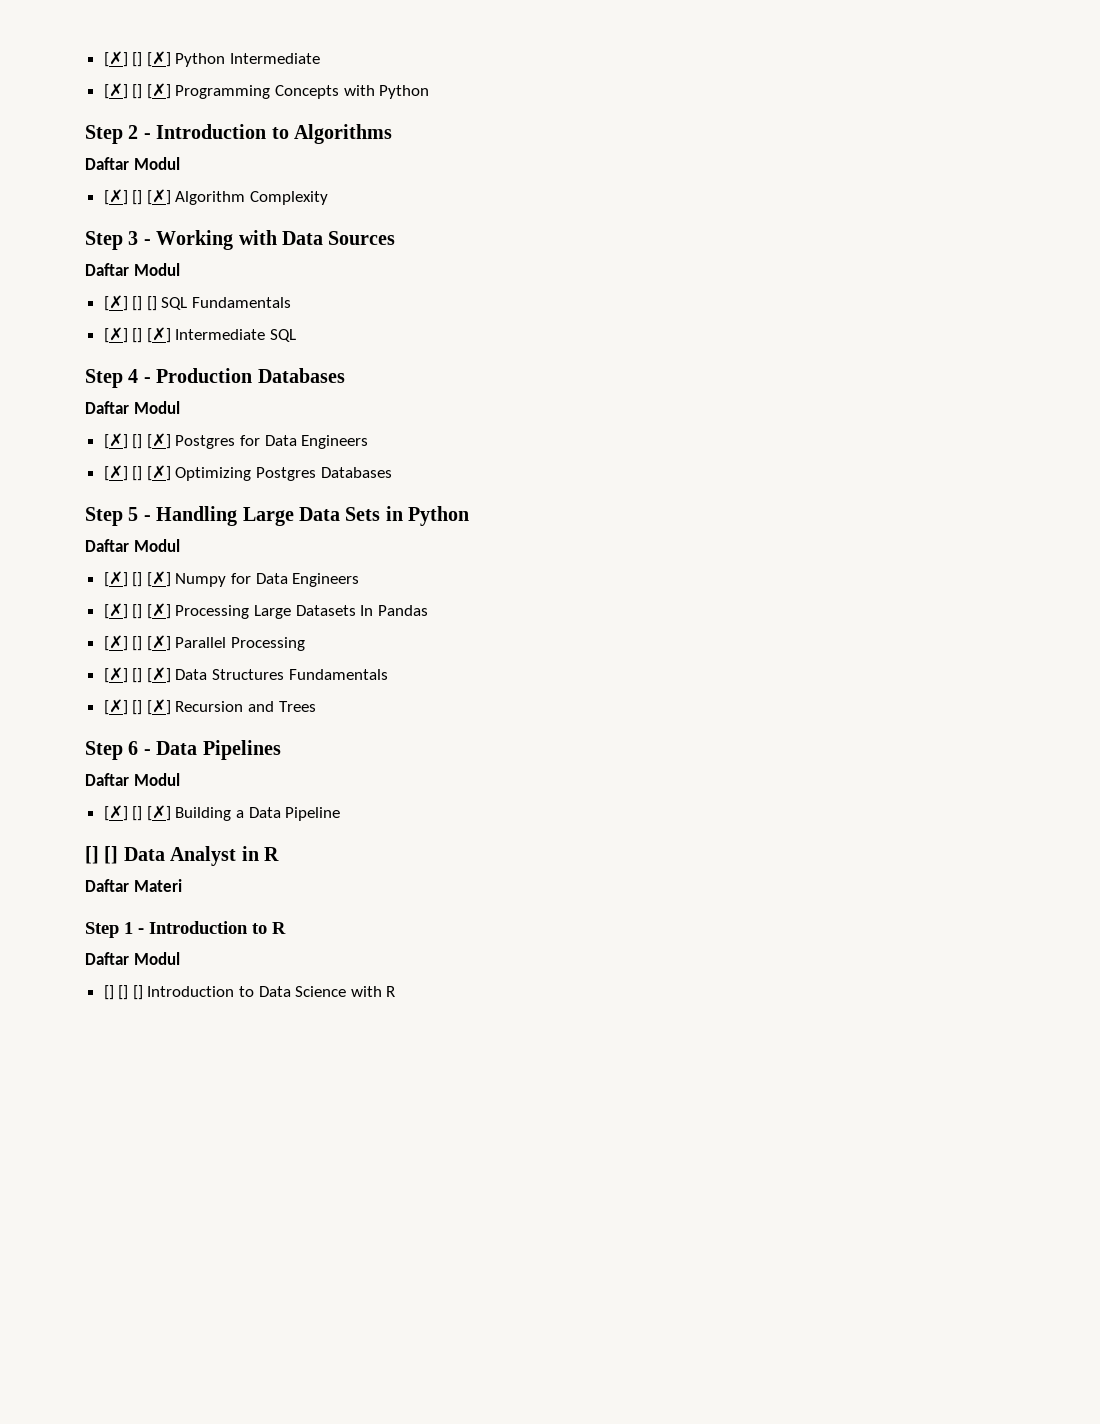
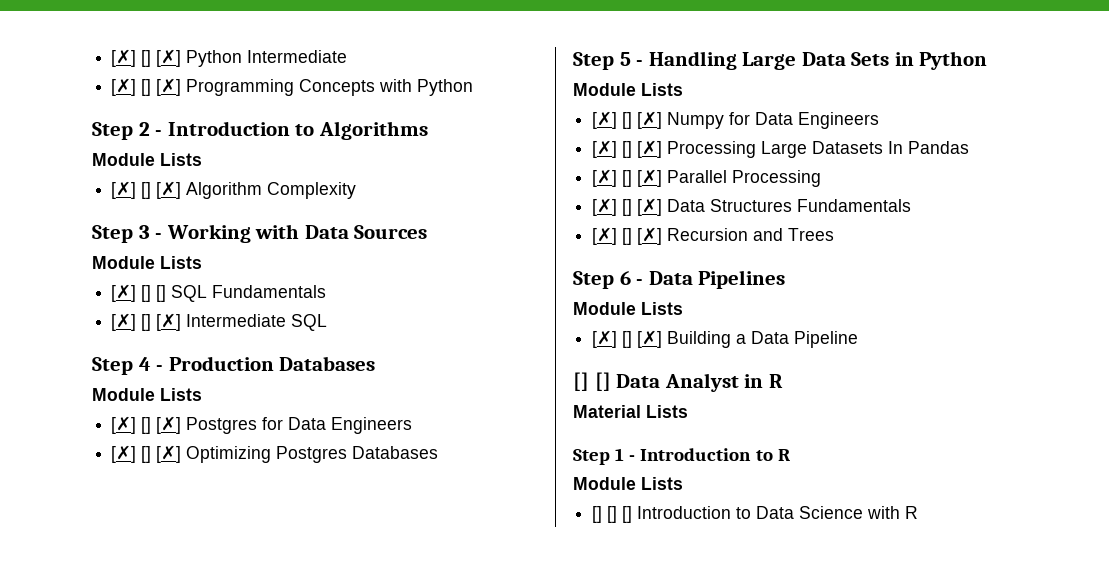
  Step 2 - Introduction to Algorithms
- Daftar Modul
+ Module Lists
  Step 3 - Working with Data Sources
- Daftar Modul
+ Module Lists
  Step 4 - Production Databases
- Daftar Modul
+ Module Lists
  Step 5 - Handling Large Data Sets in Python
- Daftar Modul
+ Module Lists
  Step 6 - Data Pipelines
- Daftar Modul
+ Module Lists
- Daftar Materi
+ Material Lists
  Step 1 - Introduction to R
- Daftar Modul
+ Module Lists

